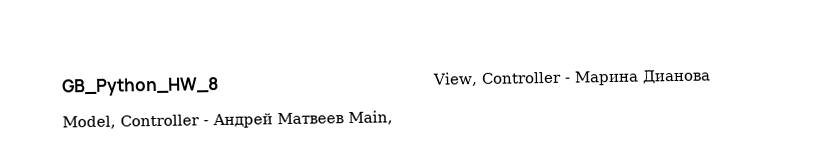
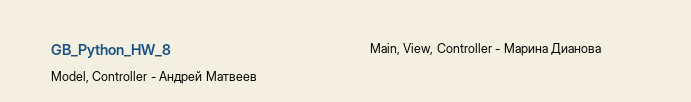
- Model, Controller - Андрей Матвеев Main, View, Controller - Марина Дианова
+ Model, Controller - Андрей Матвеев
+ Main, View, Controller - Марина Дианова

